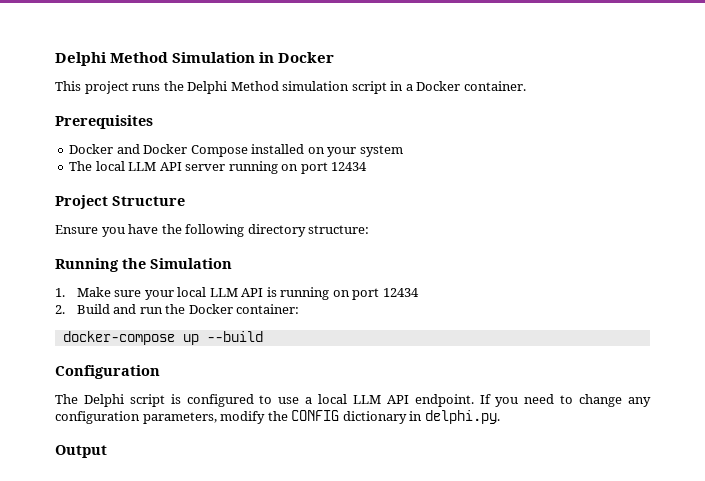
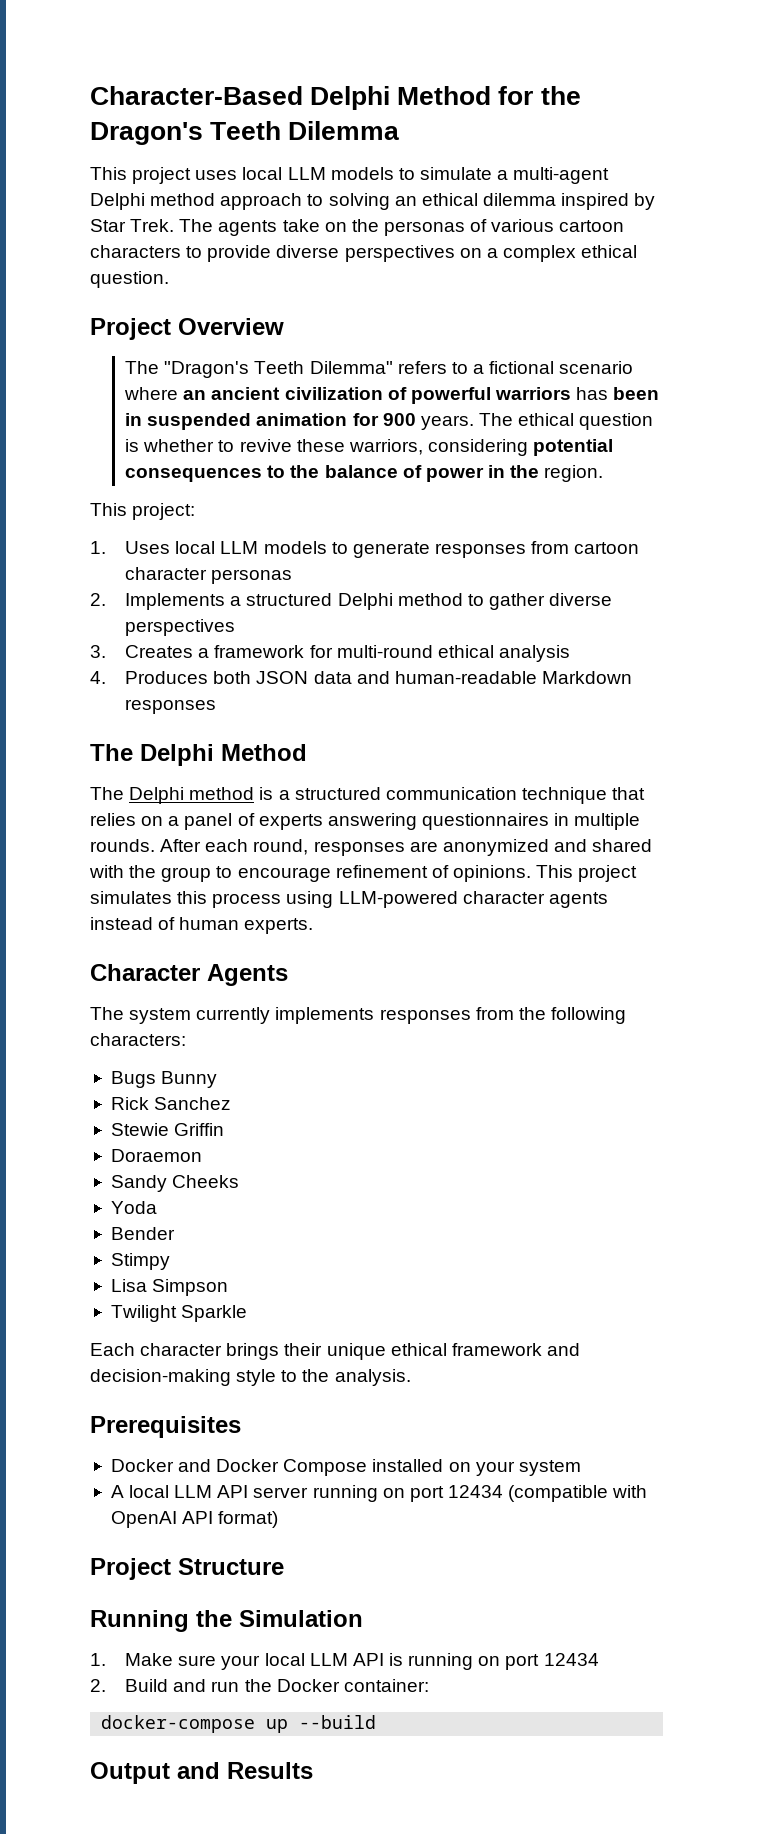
- Delphi Method Simulation in Docker
- This project runs the Delphi Method simulation script in a Docker container.
+ Character-Based Delphi Method for the Dragon's Teeth Dilemma
+ This project uses local LLM models to simulate a multi-agent Delphi method approach to solving an ethical dilemma inspired by Star Trek. The agents take on the personas of various cartoon characters to provide diverse perspectives on a complex ethical question.
+ Project Overview
+ The "Dragon's Teeth Dilemma" refers to a fictional scenario where an ancient civilization of powerful warriors has been in suspended animation for 900 years. The ethical question is whether to revive these warriors, considering potential consequences to the balance of power in the region.
+ This project:
+ 1. Uses local LLM models to generate responses from cartoon character personas
+ 2. Implements a structured Delphi method to gather diverse perspectives
+ 3. Creates a framework for multi-round ethical analysis
+ 4. Produces both JSON data and human-readable Markdown responses
+ The Delphi Method
+ The Delphi method is a structured communication technique that relies on a panel of experts answering questionnaires in multiple rounds. After each round, responses are anonymized and shared with the group to encourage refinement of opinions. This project simulates this process using LLM-powered character agents instead of human experts.
+ Character Agents
+ The system currently implements responses from the following characters:
+ Bugs Bunny
+ Rick Sanchez
+ Stewie Griffin
+ Doraemon
+ Sandy Cheeks
+ Yoda
+ Bender
+ Stimpy
+ Lisa Simpson
+ Twilight Sparkle
+ Each character brings their unique ethical framework and decision-making style to the analysis.
- The local LLM API server running on port 12434
+ A local LLM API server running on port 12434 (compatible with OpenAI API format)
  Project Structure
- Ensure you have the following directory structure:
- Configuration
- The Delphi script is configured to use a local LLM API endpoint. If you need to change any configuration parameters, modify the CONFIG dictionary in delphi.py.
- Output
+ Output and Results

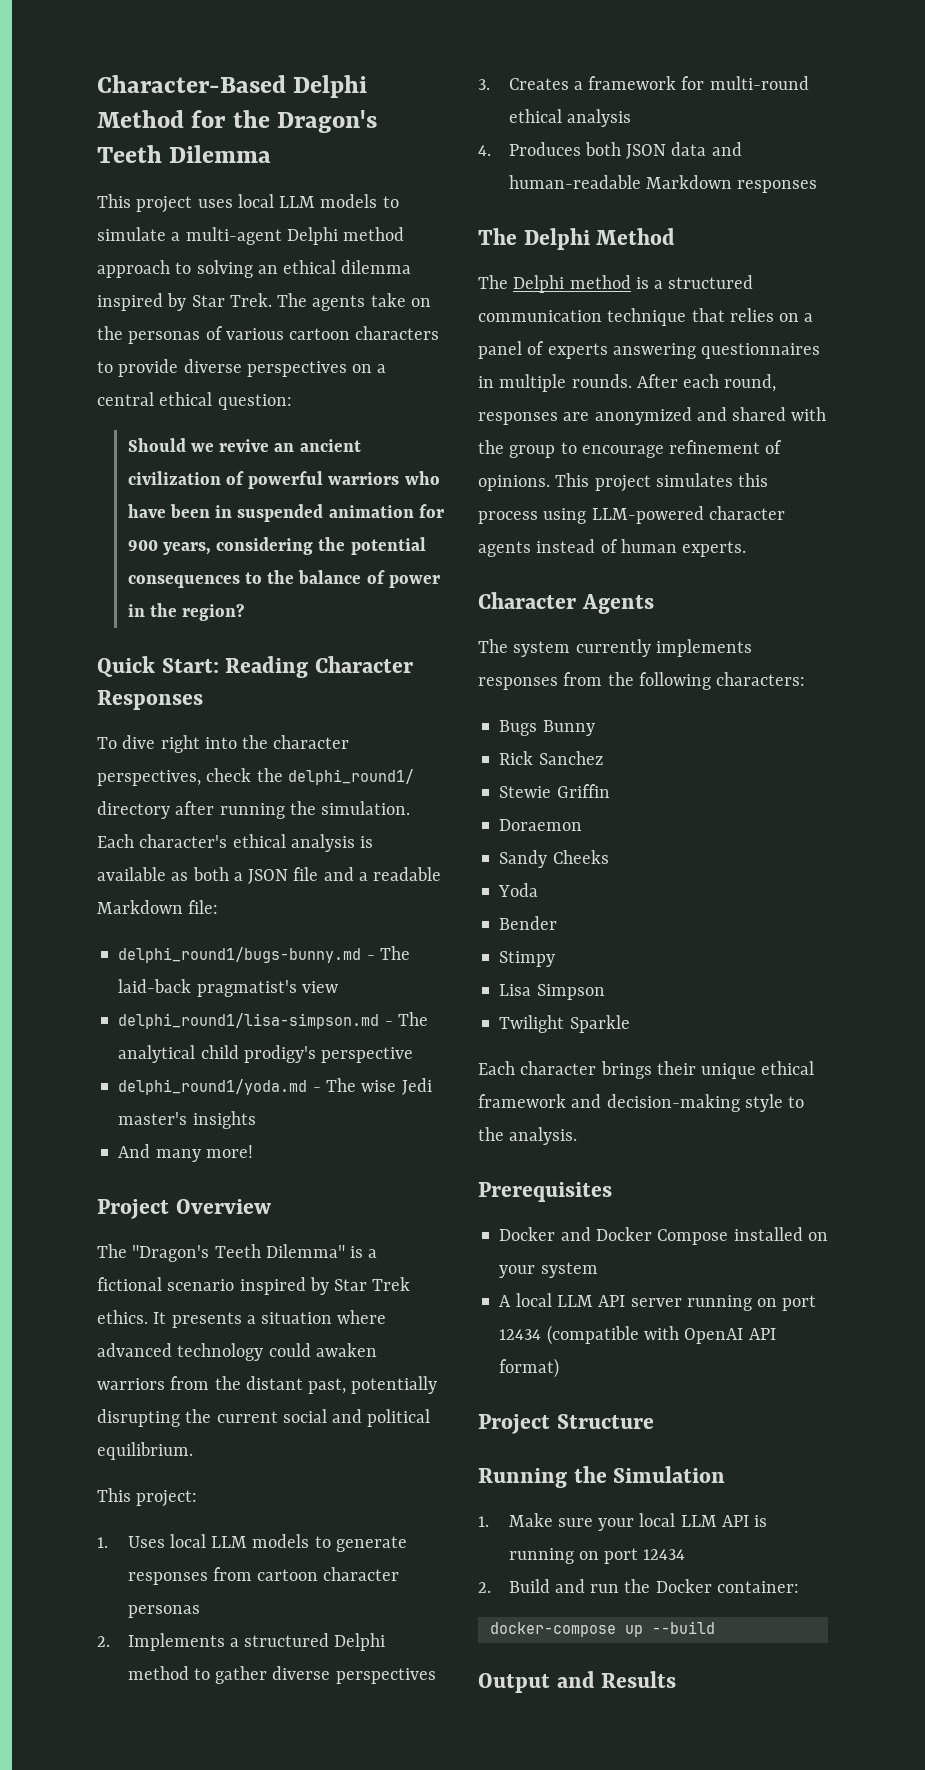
- The agents take on the personas of various cartoon characters to provide diverse perspectives on a complex ethical question.
+ The agents take on the personas of various cartoon characters to provide diverse perspectives on a central ethical question:
+ Should we revive an ancient civilization of powerful warriors who have been in suspended animation for 900 years, considering the potential consequences to the balance of power in the region?
+ Quick Start: Reading Character Responses
+ To dive right into the character perspectives, check the delphi_round1/ directory after running the simulation. Each character's ethical analysis is available as both a JSON file and a readable Markdown file:
+ delphi_round1/bugs-bunny.md - The laid-back pragmatist's view
+ delphi_round1/lisa-simpson.md - The analytical child prodigy's perspective
+ delphi_round1/yoda.md - The wise Jedi master's insights
+ And many more!
  Project Overview
- The "Dragon's Teeth Dilemma" refers to a fictional scenario where an ancient civilization of powerful warriors has been in suspended animation for 900 years. The ethical question is whether to revive these warriors, considering potential consequences to the balance of power in the region.
+ The "Dragon's Teeth Dilemma" is a fictional scenario inspired by Star Trek ethics. It presents a situation where advanced technology could awaken warriors from the distant past, potentially disrupting the current social and political equilibrium.

